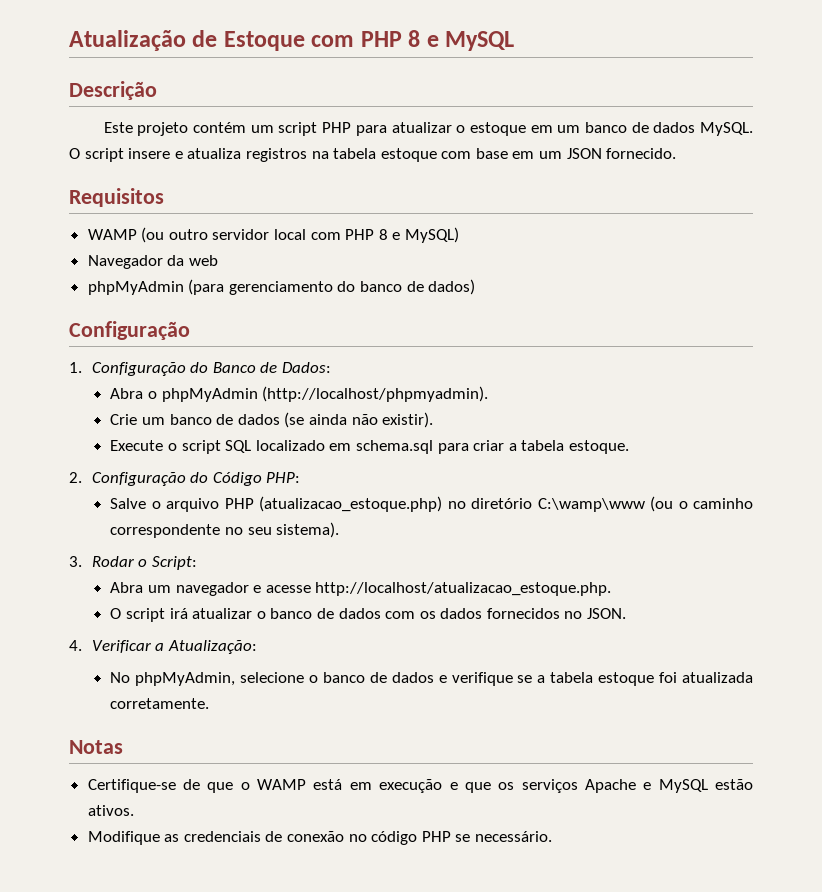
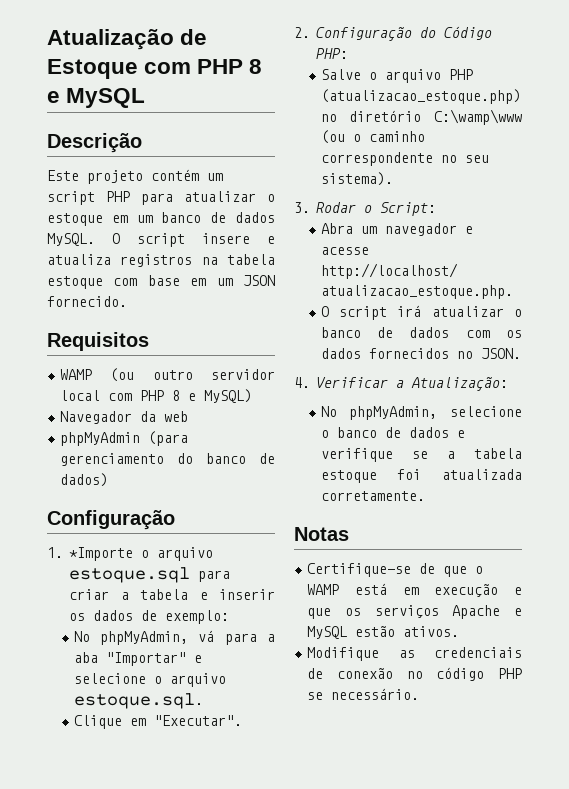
- 1. Configuração do Banco de Dados:
- Abra o phpMyAdmin (http://localhost/phpmyadmin).
- Crie um banco de dados (se ainda não existir).
- Execute o script SQL localizado em schema.sql para criar a tabela estoque.
+ 1. *Importe o arquivo estoque.sql para criar a tabela e inserir os dados de exemplo:
+ No phpMyAdmin, vá para a aba "Importar" e selecione o arquivo estoque.sql.
+ Clique em "Executar".

